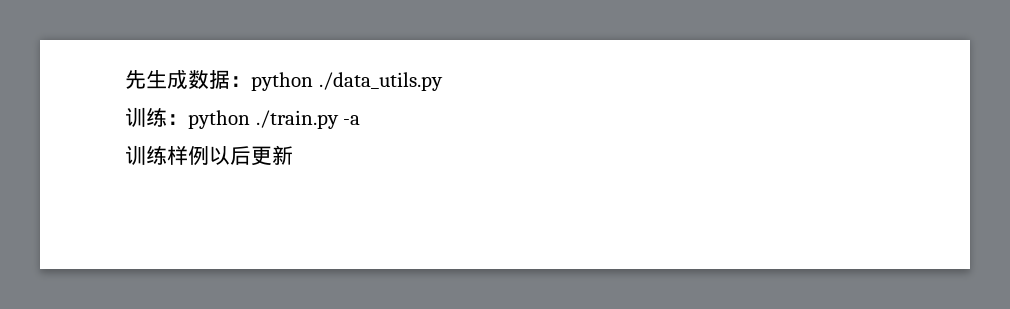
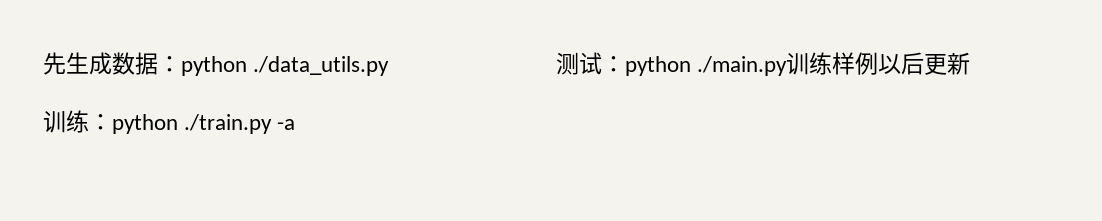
- 训练样例以后更新
+ 测试：python ./main.py训练样例以后更新

